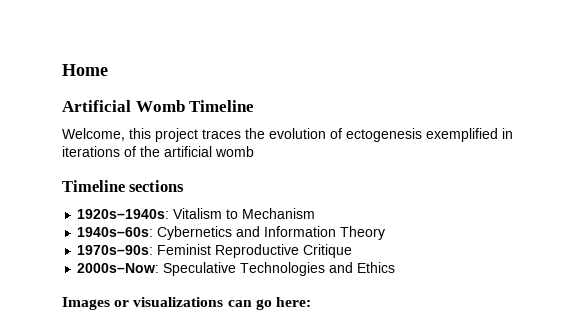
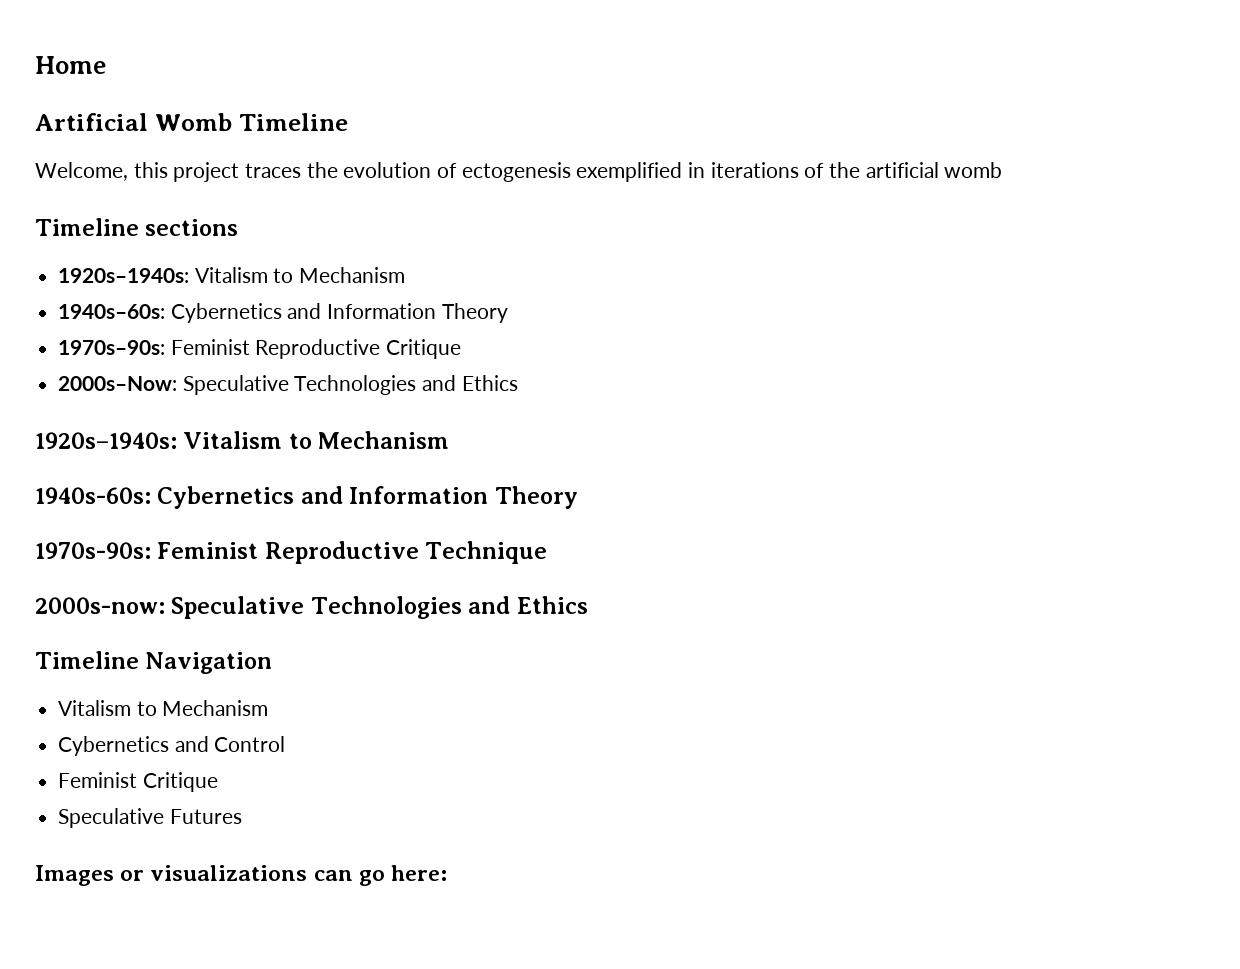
  2000s–Now: Speculative Technologies and Ethics
+ 1920s–1940s: Vitalism to Mechanism
+ 1940s-60s: Cybernetics and Information Theory
+ 1970s-90s: Feminist Reproductive Technique
+ 2000s-now: Speculative Technologies and Ethics
+ Timeline Navigation
+ Vitalism to Mechanism
+ Cybernetics and Control
+ Feminist Critique
+ Speculative Futures

